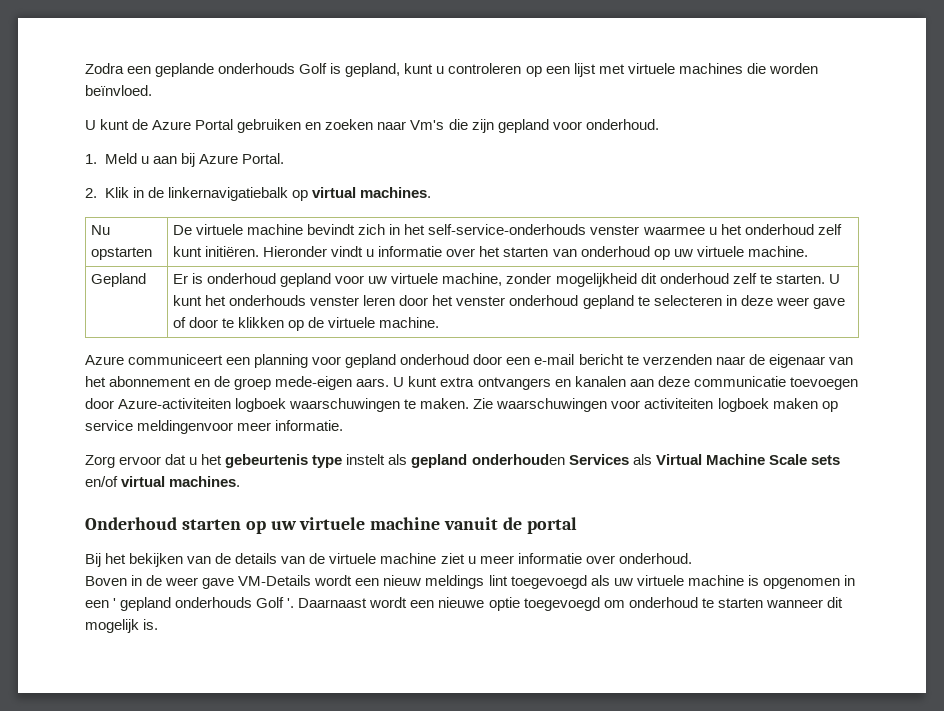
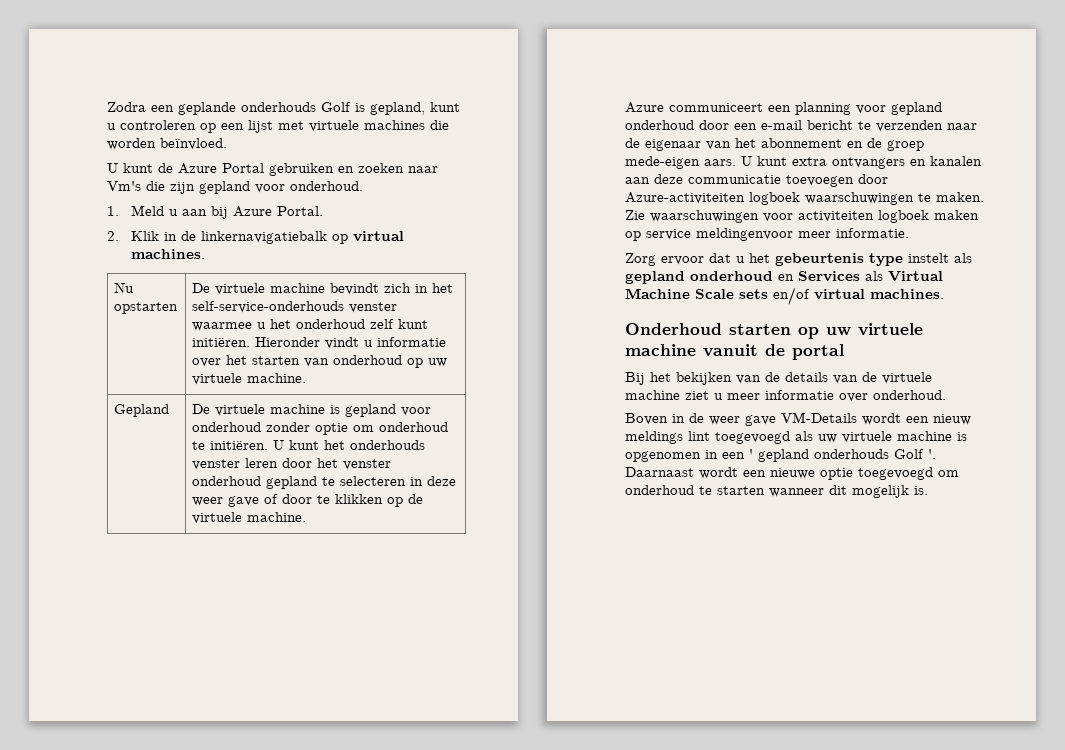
- Er is onderhoud gepland voor uw virtuele machine, zonder mogelijkheid dit onderhoud zelf te starten.
+ De virtuele machine is gepland voor onderhoud zonder optie om onderhoud te initiëren.
- Zorg ervoor dat u het gebeurtenis type instelt als gepland onderhouden Services als Virtual Machine Scale sets en/of virtual machines.
+ Zorg ervoor dat u het gebeurtenis type instelt als gepland onderhoud en Services als Virtual Machine Scale sets en/of virtual machines.

